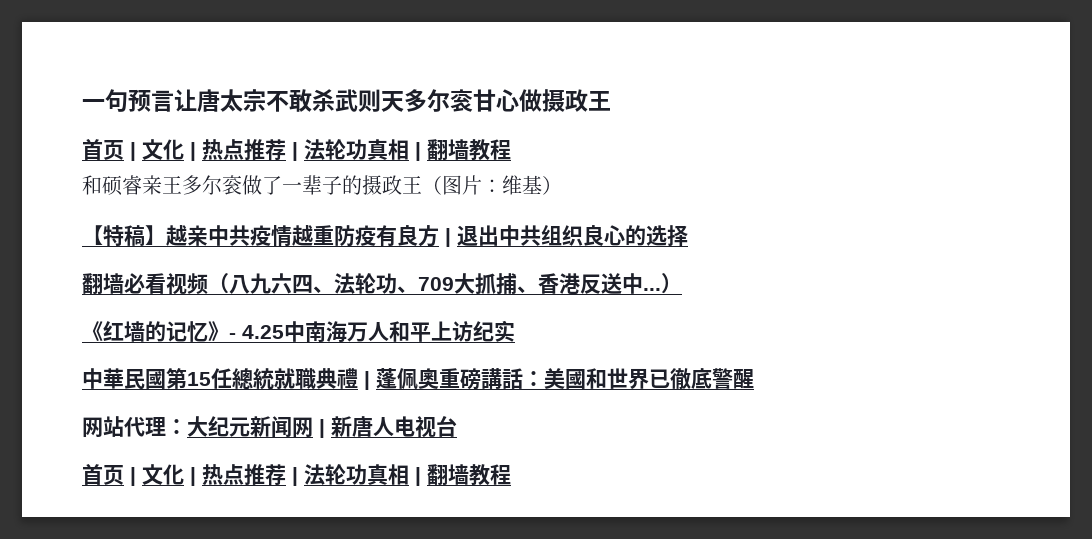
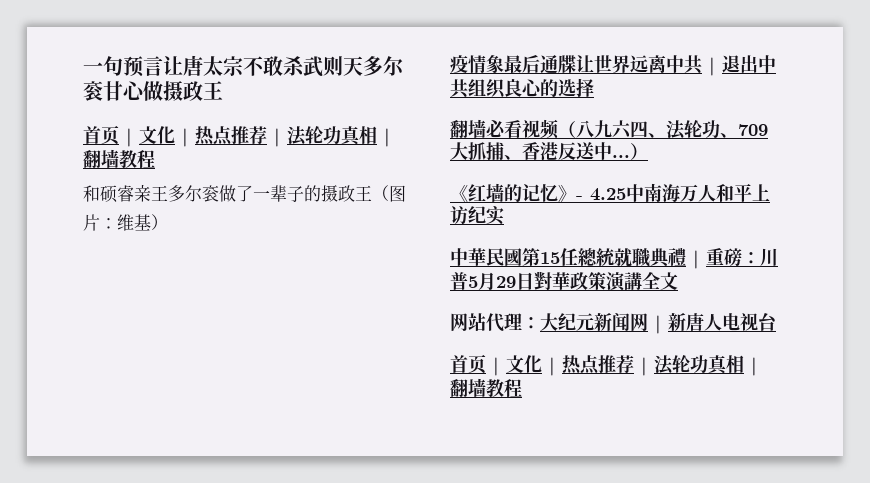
- 【特稿】越亲中共疫情越重防疫有良方 | 退出中共组织良心的选择
+ 疫情象最后通牒让世界远离中共 | 退出中共组织良心的选择
- 中華民國第15任總統就職典禮 | 蓬佩奧重磅講話：美國和世界已徹底警醒
+ 中華民國第15任總統就職典禮 | 重磅：川普5月29日對華政策演講全文

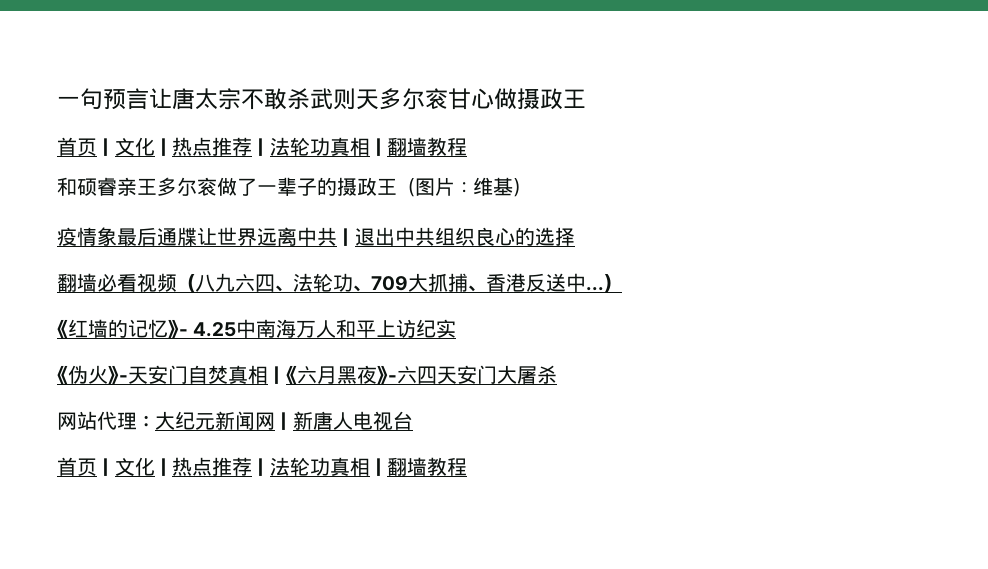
- 中華民國第15任總統就職典禮 | 重磅：川普5月29日對華政策演講全文
+ 《伪火》-天安门自焚真相 | 《六月黑夜》-六四天安门大屠杀

